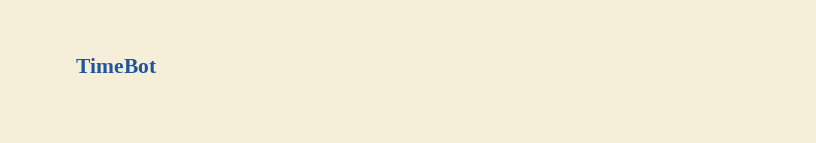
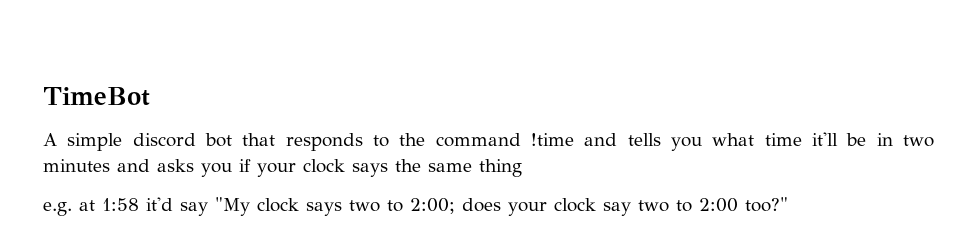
+ A simple discord bot that responds to the command !time and tells you what time it'll be in two minutes and asks you if your clock says the same thing
+ e.g. at 1:58 it'd say "My clock says two to 2:00; does your clock say two to 2:00 too?"

